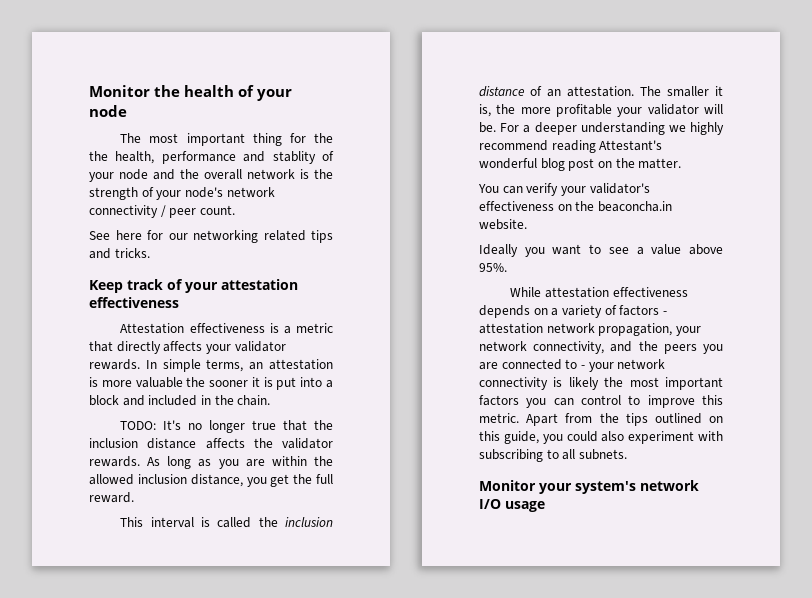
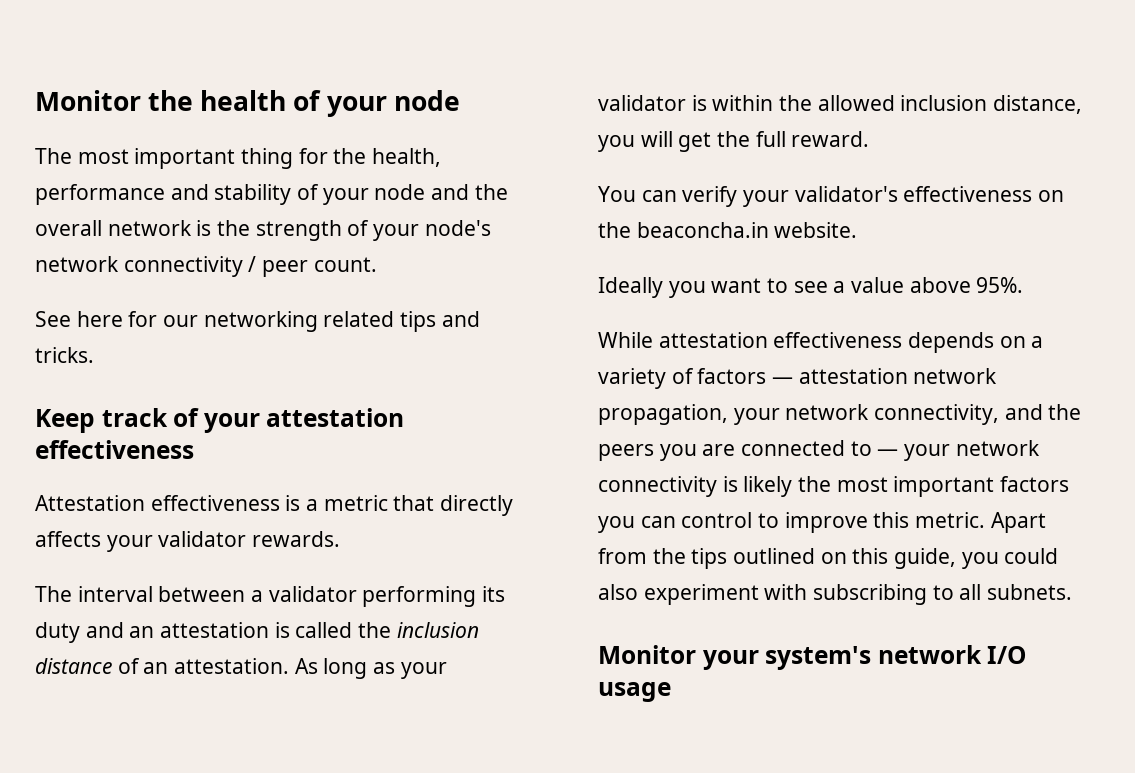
- The most important thing for the the health, performance and stablity of your node and the overall network is the strength of your node's network connectivity / peer count.
+ The most important thing for the health, performance and stability of your node and the overall network is the strength of your node's network connectivity / peer count.
- Attestation effectiveness is a metric that directly affects your validator rewards. In simple terms, an attestation is more valuable the sooner it is put into a block and included in the chain.
- TODO: It's no longer true that the inclusion distance affects the validator rewards. As long as you are within the allowed inclusion distance, you get the full reward.
- This interval is called the inclusion distance of an attestation.
+ Attestation effectiveness is a metric that directly affects your validator rewards.
+ The interval between a validator performing its duty and an attestation is called the inclusion distance of an attestation.
- The smaller it is, the more profitable your validator will be. For a deeper understanding we highly recommend reading Attestant's wonderful blog post on the matter.
+ As long as your validator is within the allowed inclusion distance, you will get the full reward.
- While attestation effectiveness depends on a variety of factors - attestation network propagation, your network connectivity, and the peers you are connected to - your network connectivity is likely the most important factors you can control to improve this metric.
+ While attestation effectiveness depends on a variety of factors — attestation network propagation, your network connectivity, and the peers you are connected to — your network connectivity is likely the most important factors you can control to improve this metric.

